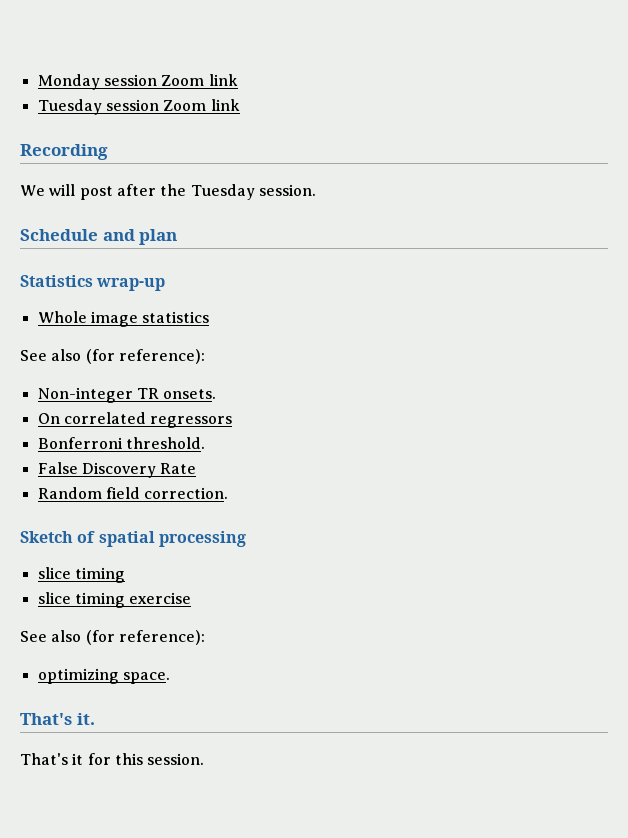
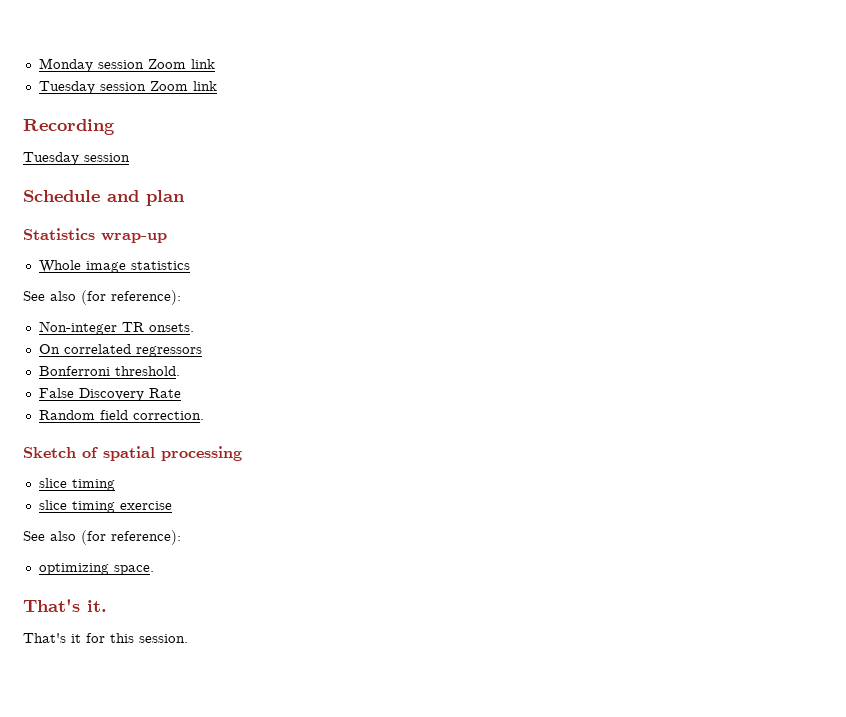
  Recording
- We will post after the Tuesday session.
+ Tuesday session

